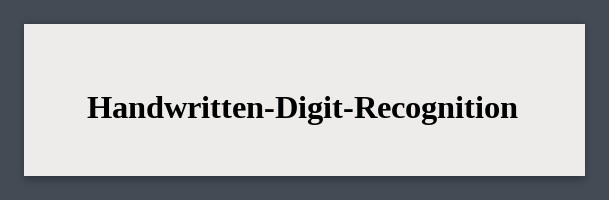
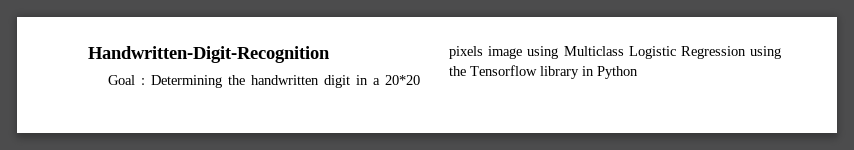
+ Goal : Determining the handwritten digit in a 20*20 pixels image using Multiclass Logistic Regression using the Tensorflow library in Python

